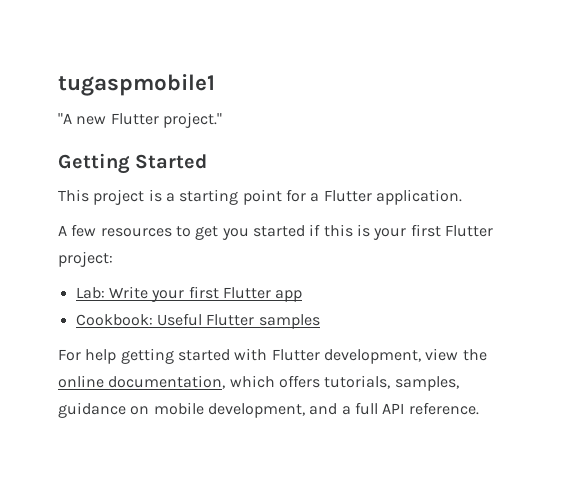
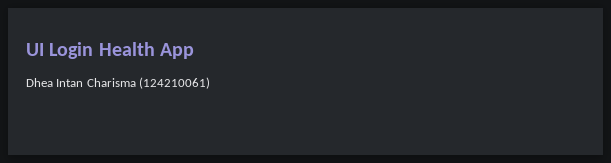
- tugaspmobile1
- "A new Flutter project."
- Getting Started
- This project is a starting point for a Flutter application.
- A few resources to get you started if this is your first Flutter project:
- Lab: Write your first Flutter app
- Cookbook: Useful Flutter samples
- For help getting started with Flutter development, view the online documentation, which offers tutorials, samples, guidance on mobile development, and a full API reference.
+ UI Login Health App
+ Dhea Intan Charisma (124210061)

